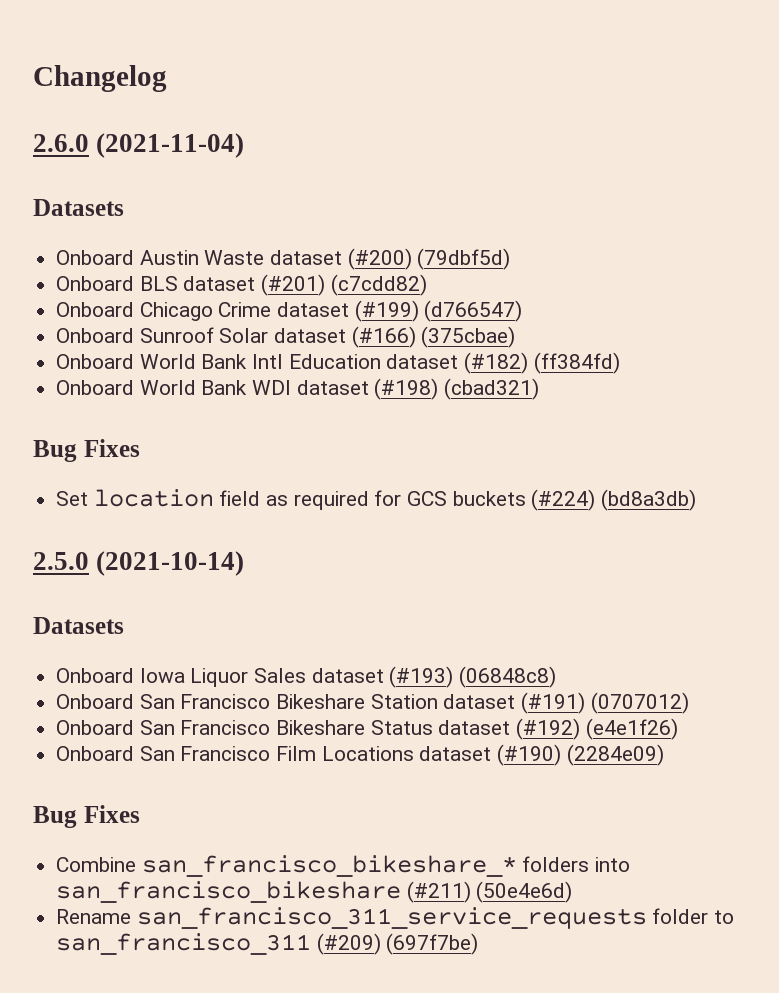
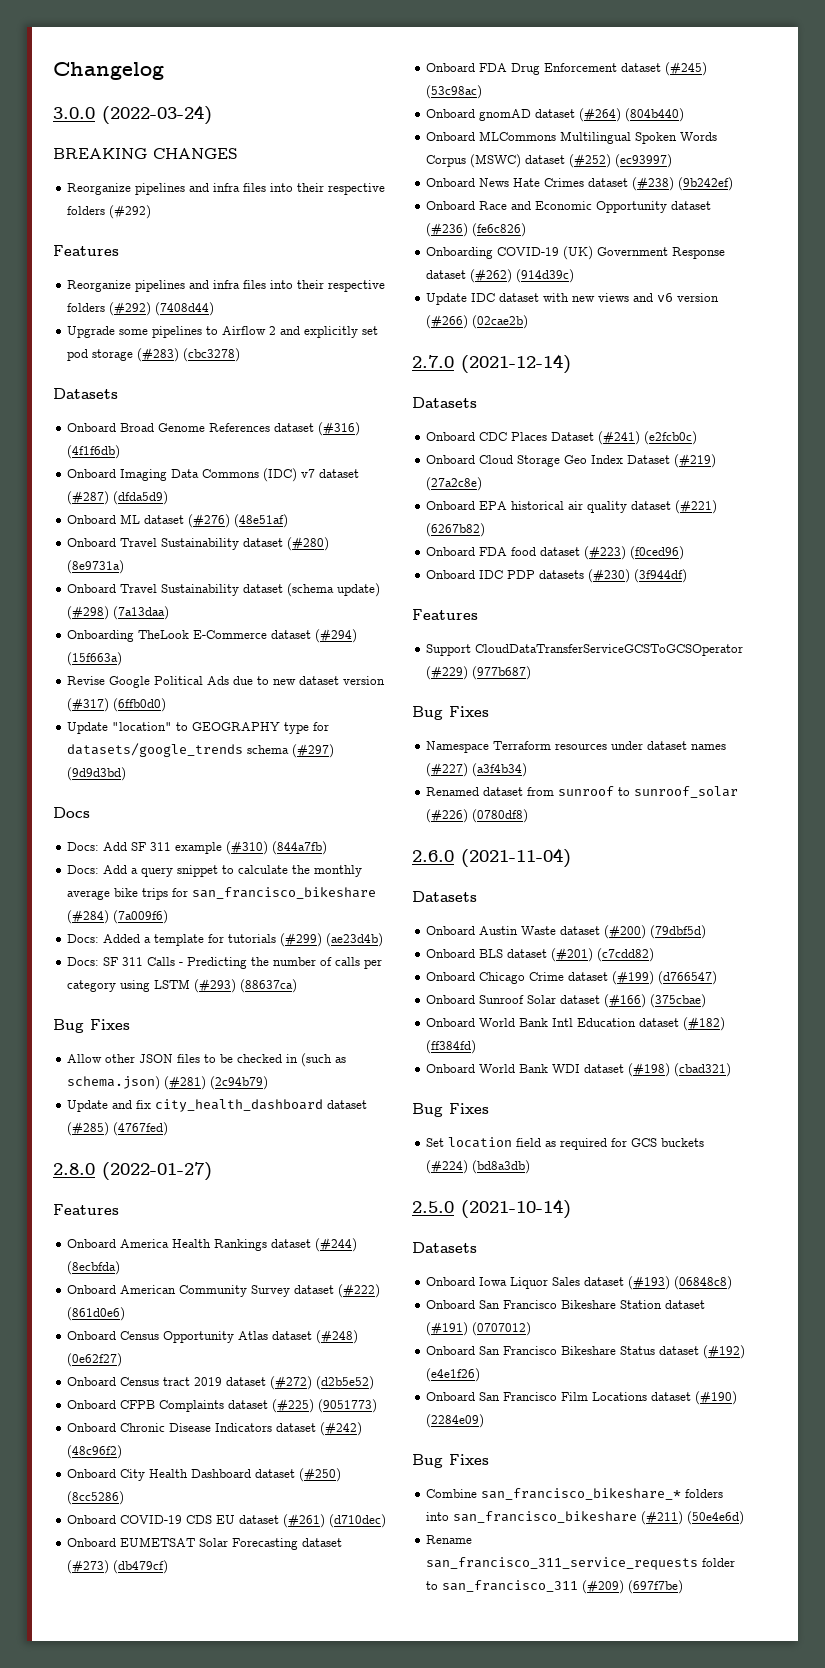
+ 3.0.0 (2022-03-24)
+ BREAKING CHANGES
+ Reorganize pipelines and infra files into their respective folders (#292)
+ Features
+ Reorganize pipelines and infra files into their respective folders (#292) (7408d44)
+ Upgrade some pipelines to Airflow 2 and explicitly set pod storage (#283) (cbc3278)
+ Datasets
+ Onboard Broad Genome References dataset (#316) (4f1f6db)
+ Onboard Imaging Data Commons (IDC) v7 dataset (#287) (dfda5d9)
+ Onboard ML dataset (#276) (48e51af)
+ Onboard Travel Sustainability dataset (#280) (8e9731a)
+ Onboard Travel Sustainability dataset (schema update) (#298) (7a13daa)
+ Onboarding TheLook E-Commerce dataset (#294) (15f663a)
+ Revise Google Political Ads due to new dataset version (#317) (6ffb0d0)
+ Update "location" to GEOGRAPHY type for datasets/google_trends schema (#297) (9d9d3bd)
+ Docs
+ Docs: Add SF 311 example (#310) (844a7fb)
+ Docs: Add a query snippet to calculate the monthly average bike trips for san_francisco_bikeshare (#284) (7a009f6)
+ Docs: Added a template for tutorials (#299) (ae23d4b)
+ Docs: SF 311 Calls - Predicting the number of calls per category using LSTM (#293) (88637ca)
+ Bug Fixes
+ Allow other JSON files to be checked in (such as schema.json) (#281) (2c94b79)
+ Update and fix city_health_dashboard dataset (#285) (4767fed)
+ 2.8.0 (2022-01-27)
+ Features
+ Onboard America Health Rankings dataset (#244) (8ecbfda)
+ Onboard American Community Survey dataset (#222) (861d0e6)
+ Onboard Census Opportunity Atlas dataset (#248) (0e62f27)
+ Onboard Census tract 2019 dataset (#272) (d2b5e52)
+ Onboard CFPB Complaints dataset (#225) (9051773)
+ Onboard Chronic Disease Indicators dataset (#242) (48c96f2)
+ Onboard City Health Dashboard dataset (#250) (8cc5286)
+ Onboard COVID-19 CDS EU dataset (#261) (d710dec)
+ Onboard EUMETSAT Solar Forecasting dataset (#273) (db479cf)
+ Onboard FDA Drug Enforcement dataset (#245) (53c98ac)
+ Onboard gnomAD dataset (#264) (804b440)
+ Onboard MLCommons Multilingual Spoken Words Corpus (MSWC) dataset (#252) (ec93997)
+ Onboard News Hate Crimes dataset (#238) (9b242ef)
+ Onboard Race and Economic Opportunity dataset (#236) (fe6c826)
+ Onboarding COVID-19 (UK) Government Response dataset (#262) (914d39c)
+ Update IDC dataset with new views and v6 version (#266) (02cae2b)
+ 2.7.0 (2021-12-14)
+ Datasets
+ Onboard CDC Places Dataset (#241) (e2fcb0c)
+ Onboard Cloud Storage Geo Index Dataset (#219) (27a2c8e)
+ Onboard EPA historical air quality dataset (#221) (6267b82)
+ Onboard FDA food dataset (#223) (f0ced96)
+ Onboard IDC PDP datasets (#230) (3f944df)
+ Features
+ Support CloudDataTransferServiceGCSToGCSOperator (#229) (977b687)
+ Bug Fixes
+ Namespace Terraform resources under dataset names (#227) (a3f4b34)
+ Renamed dataset from sunroof to sunroof_solar (#226) (0780df8)

